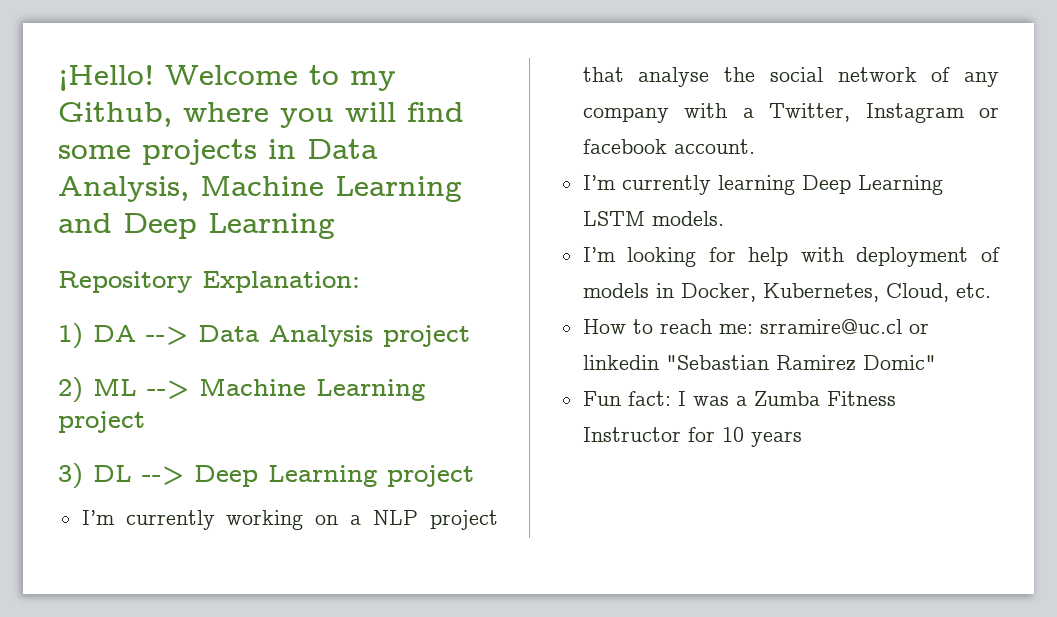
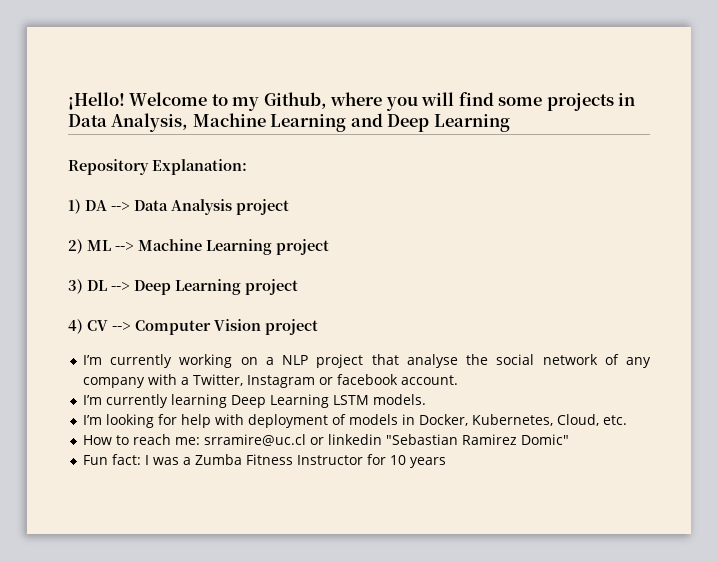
+ 4) CV --> Computer Vision project

